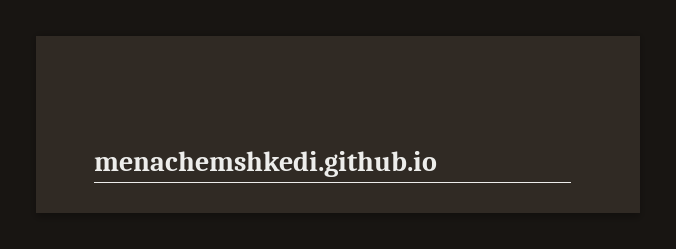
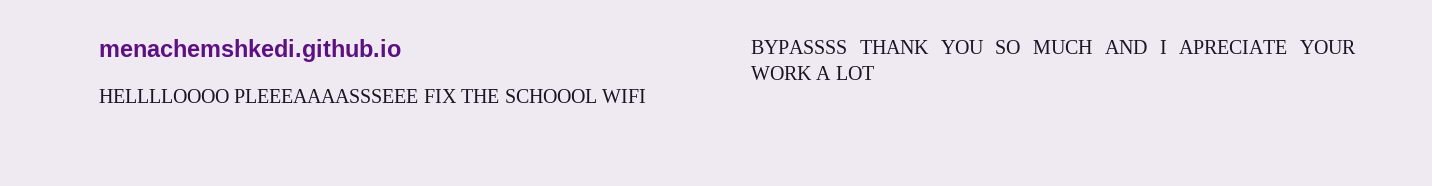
+ HELLLLOOOO PLEEEAAAASSSEEE FIX THE SCHOOOL WIFI BYPASSSS THANK YOU SO MUCH AND I APRECIATE YOUR WORK A LOT

